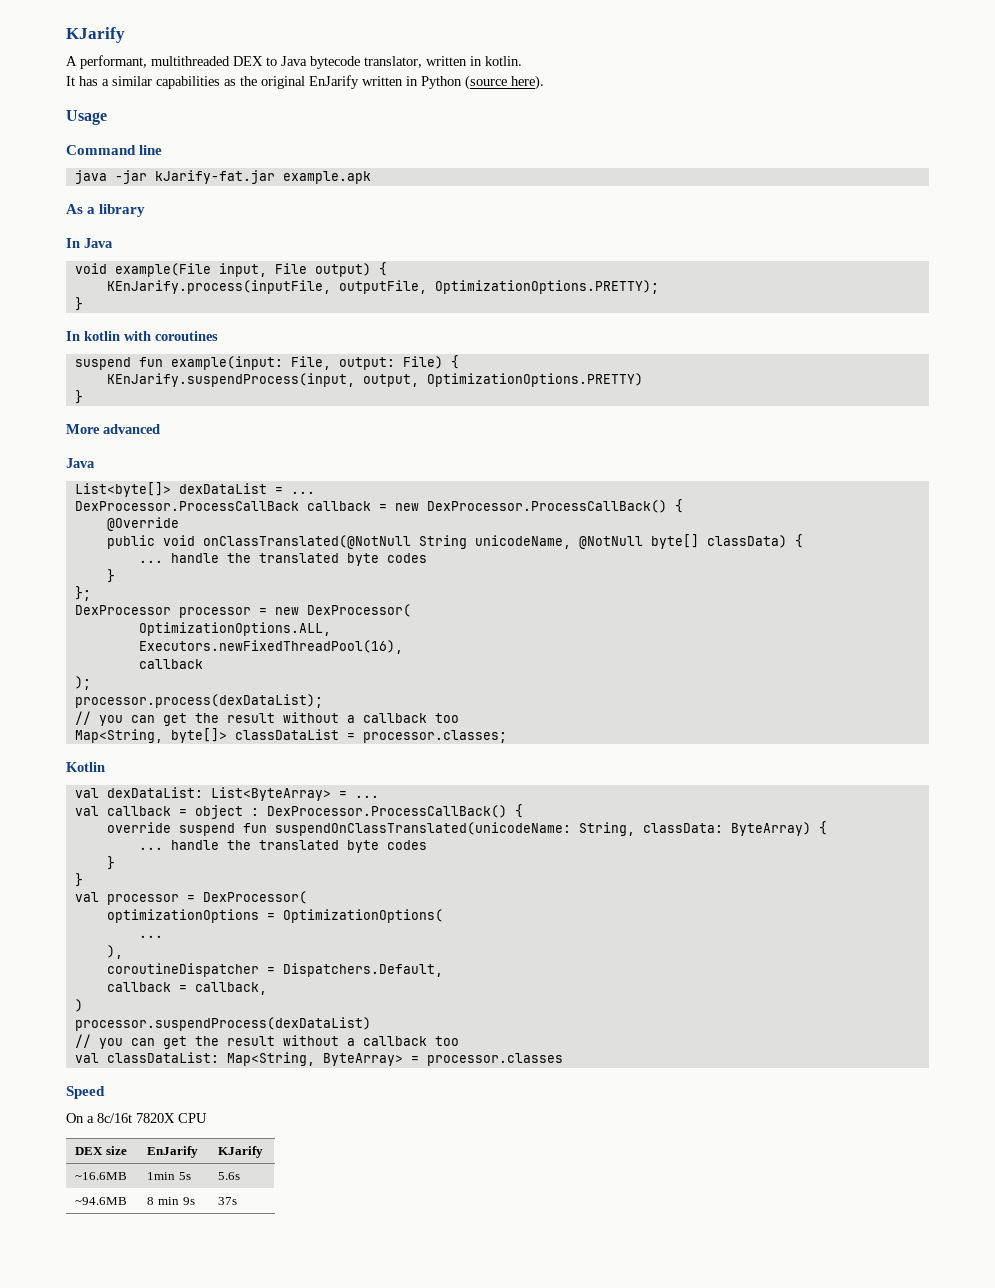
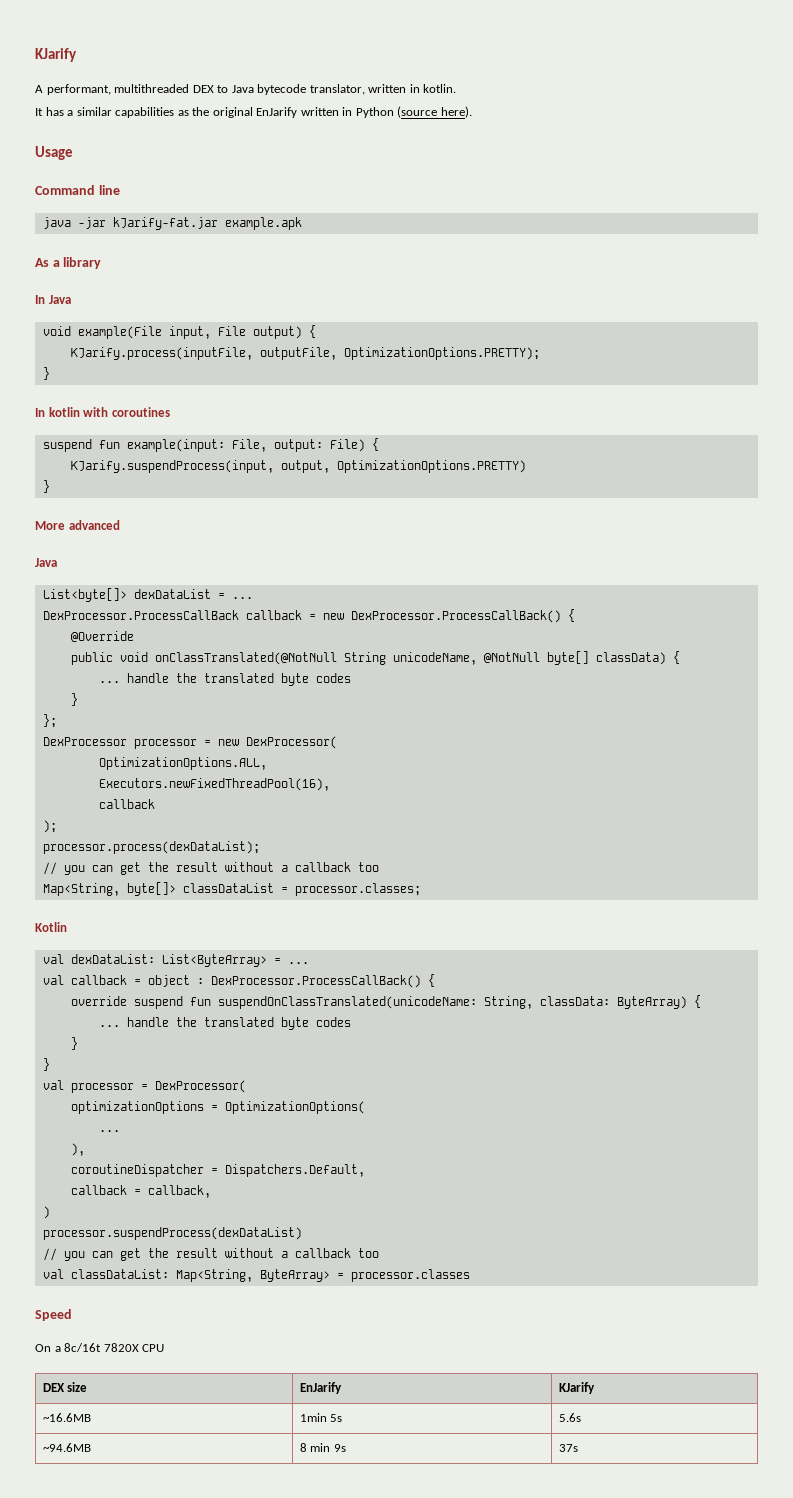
- KEnJarify.process(inputFile, outputFile, OptimizationOptions.PRETTY);
+ KJarify.process(inputFile, outputFile, OptimizationOptions.PRETTY);
- KEnJarify.suspendProcess(input, output, OptimizationOptions.PRETTY)
+ KJarify.suspendProcess(input, output, OptimizationOptions.PRETTY)

